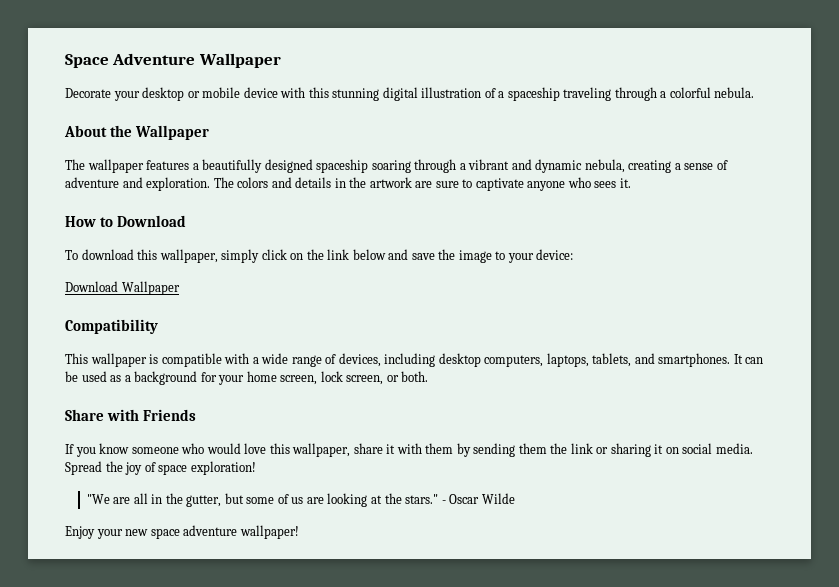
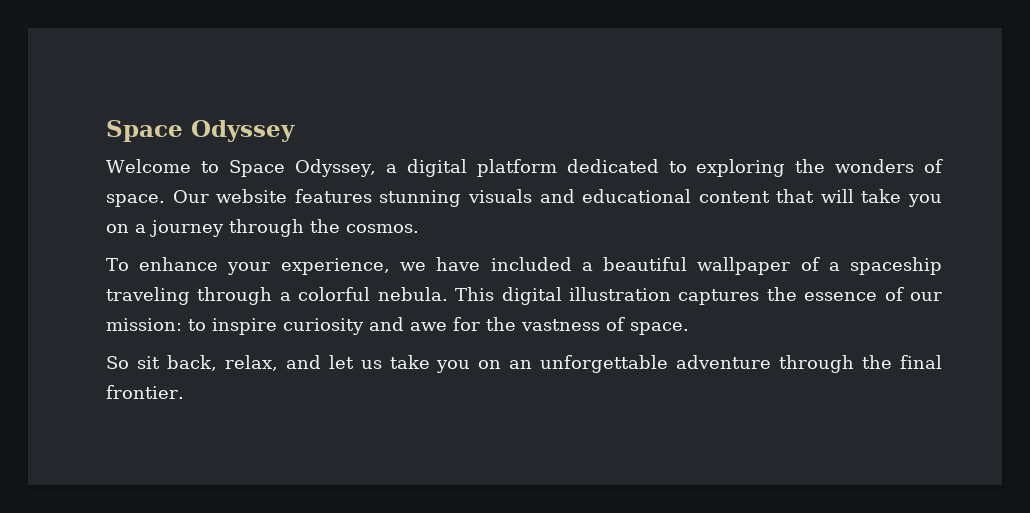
- Space Adventure Wallpaper
- Decorate your desktop or mobile device with this stunning digital illustration of a spaceship traveling through a colorful nebula.
- About the Wallpaper
- The wallpaper features a beautifully designed spaceship soaring through a vibrant and dynamic nebula, creating a sense of adventure and exploration. The colors and details in the artwork are sure to captivate anyone who sees it.
- How to Download
- To download this wallpaper, simply click on the link below and save the image to your device:
- Download Wallpaper
- Compatibility
- This wallpaper is compatible with a wide range of devices, including desktop computers, laptops, tablets, and smartphones. It can be used as a background for your home screen, lock screen, or both.
- Share with Friends
- If you know someone who would love this wallpaper, share it with them by sending them the link or sharing it on social media. Spread the joy of space exploration!
- "We are all in the gutter, but some of us are looking at the stars." - Oscar Wilde
- Enjoy your new space adventure wallpaper!
+ Space Odyssey
+ Welcome to Space Odyssey, a digital platform dedicated to exploring the wonders of space. Our website features stunning visuals and educational content that will take you on a journey through the cosmos.
+ To enhance your experience, we have included a beautiful wallpaper of a spaceship traveling through a colorful nebula. This digital illustration captures the essence of our mission: to inspire curiosity and awe for the vastness of space.
+ So sit back, relax, and let us take you on an unforgettable adventure through the final frontier.

